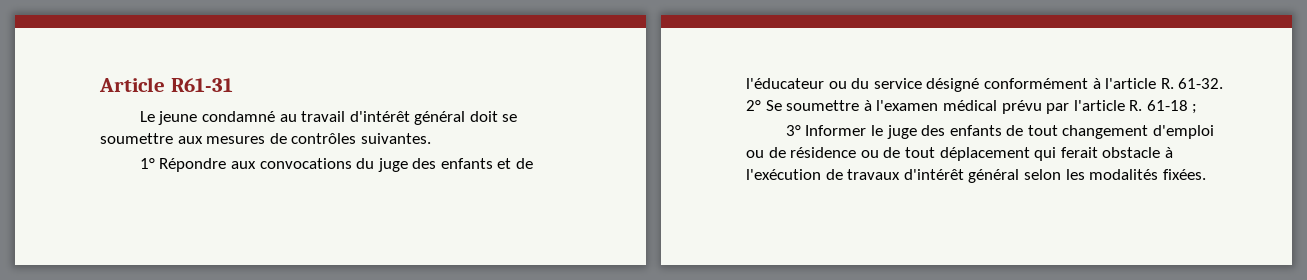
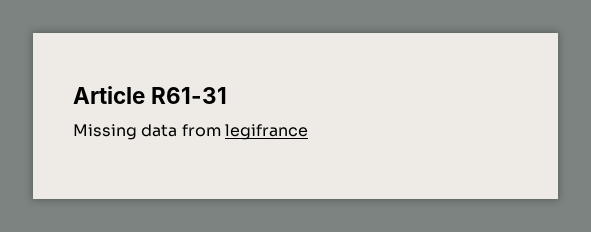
- Le jeune condamné au travail d'intérêt général doit se soumettre aux mesures de contrôles suivantes.
- 1° Répondre aux convocations du juge des enfants et de l'éducateur ou du service désigné conformément à l'article R. 61-32. 2° Se soumettre à l'examen médical prévu par l'article R. 61-18 ;
- 3° Informer le juge des enfants de tout changement d'emploi ou de résidence ou de tout déplacement qui ferait obstacle à l'exécution de travaux d'intérêt général selon les modalités fixées.
+ Missing data from legifrance

